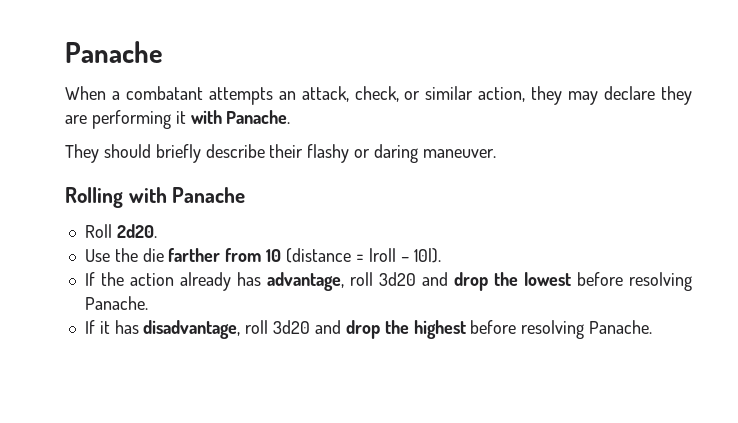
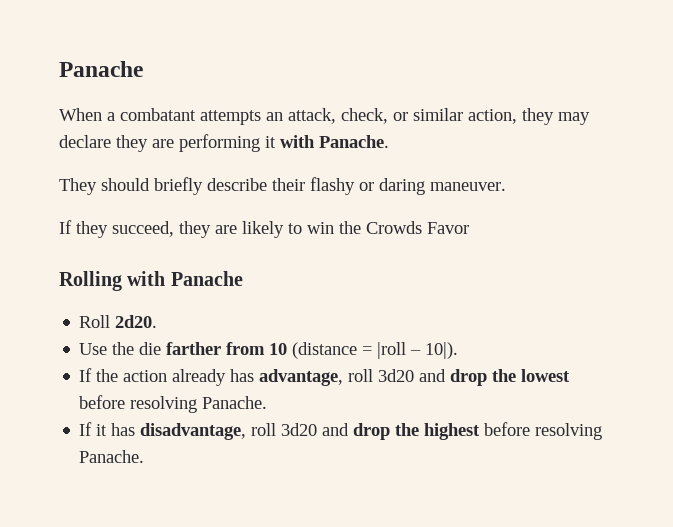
+ If they succeed, they are likely to win the Crowds Favor

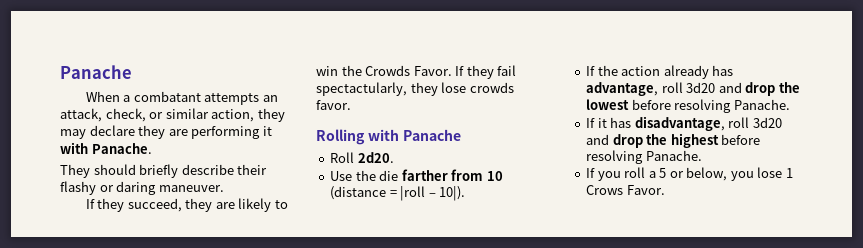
- If they succeed, they are likely to win the Crowds Favor
+ If they succeed, they are likely to win the Crowds Favor. If they fail spectactularly, they lose crowds favor.
+ If you roll a 5 or below, you lose 1 Crows Favor.

